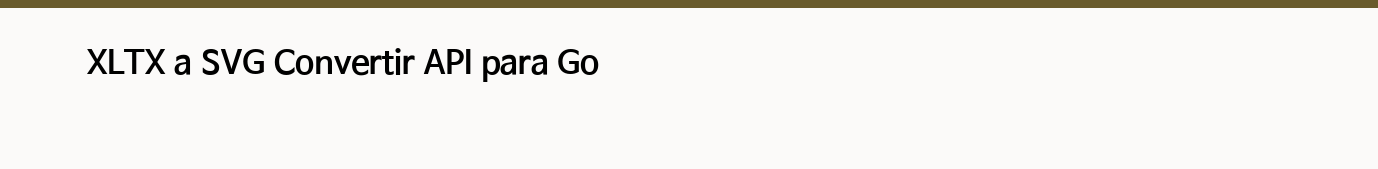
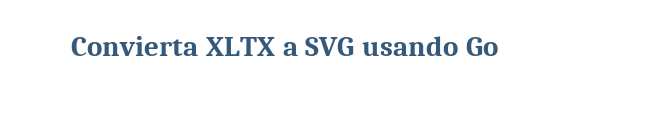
- XLTX a SVG Convertir API para Go
+ Convierta XLTX a SVG usando Go

